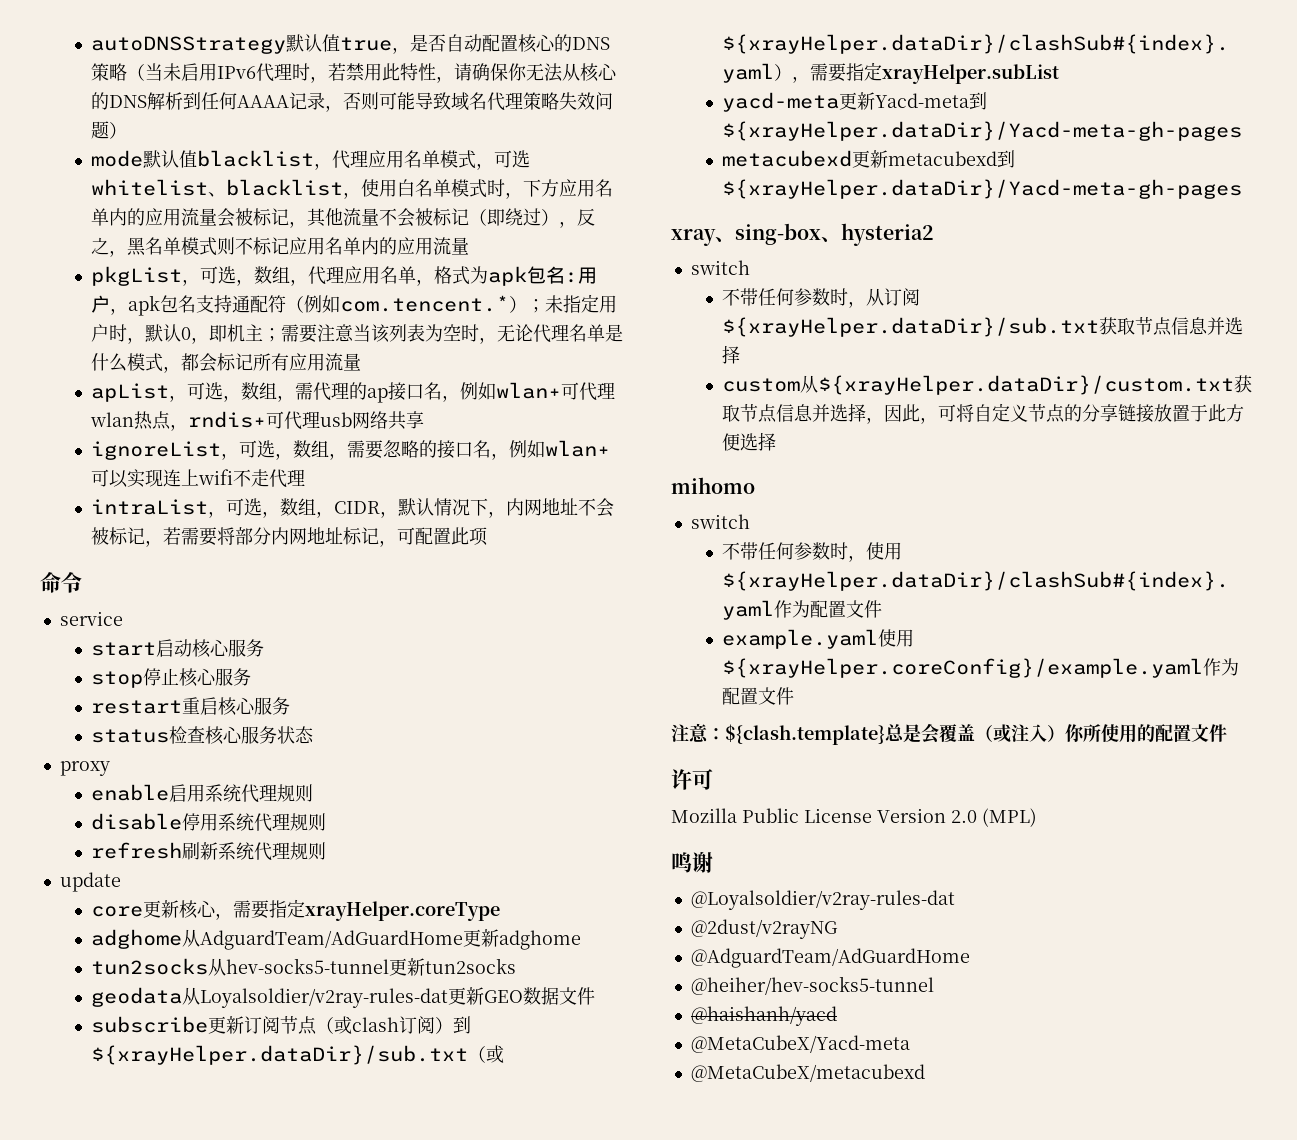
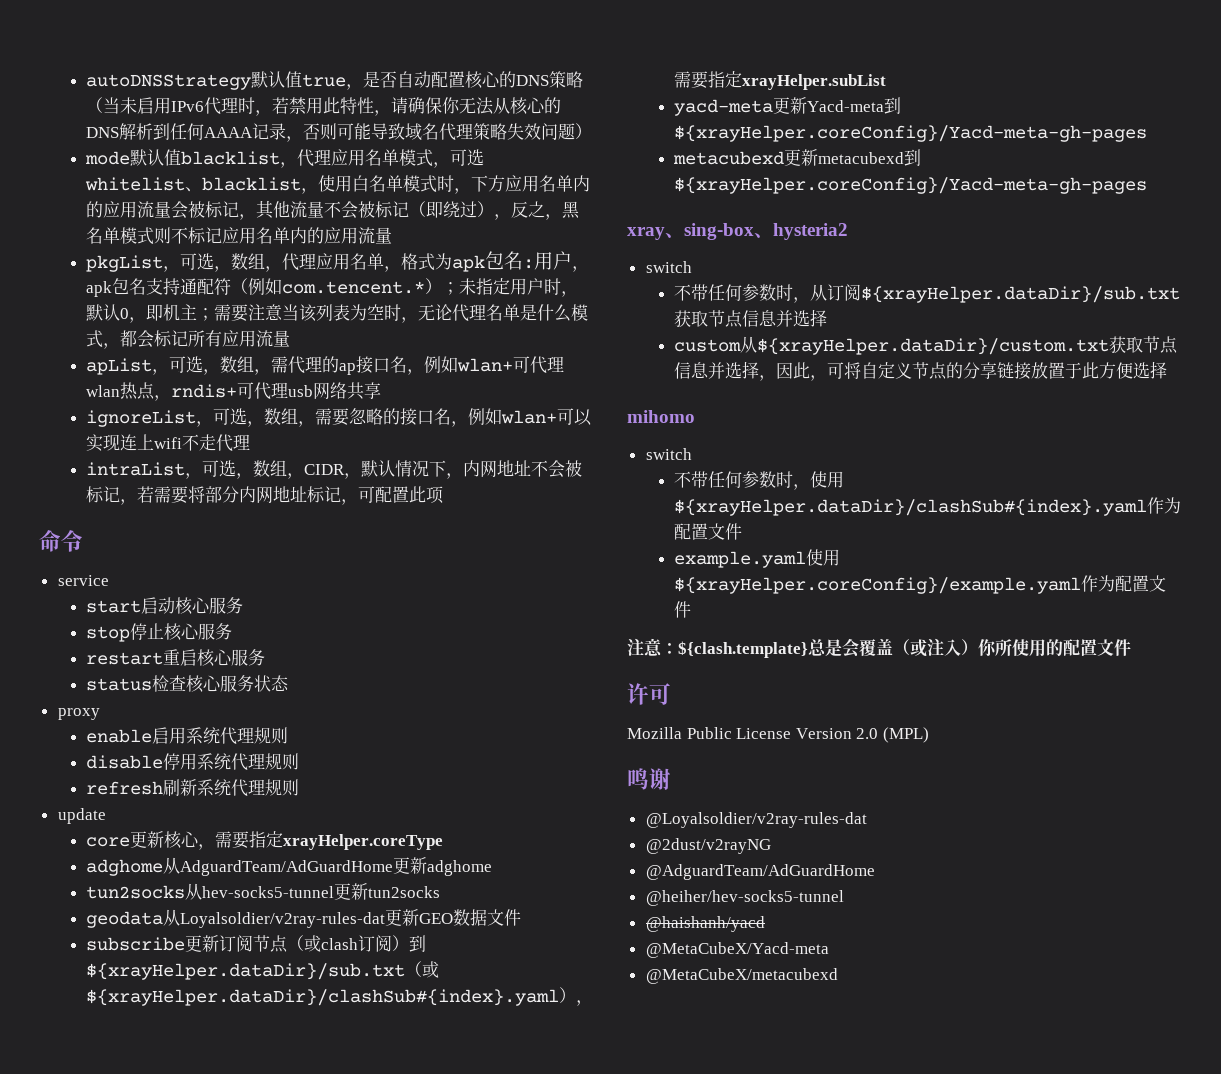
- yacd-meta更新Yacd-meta到${xrayHelper.dataDir}/Yacd-meta-gh-pages
+ yacd-meta更新Yacd-meta到${xrayHelper.coreConfig}/Yacd-meta-gh-pages
- metacubexd更新metacubexd到${xrayHelper.dataDir}/Yacd-meta-gh-pages
+ metacubexd更新metacubexd到${xrayHelper.coreConfig}/Yacd-meta-gh-pages

